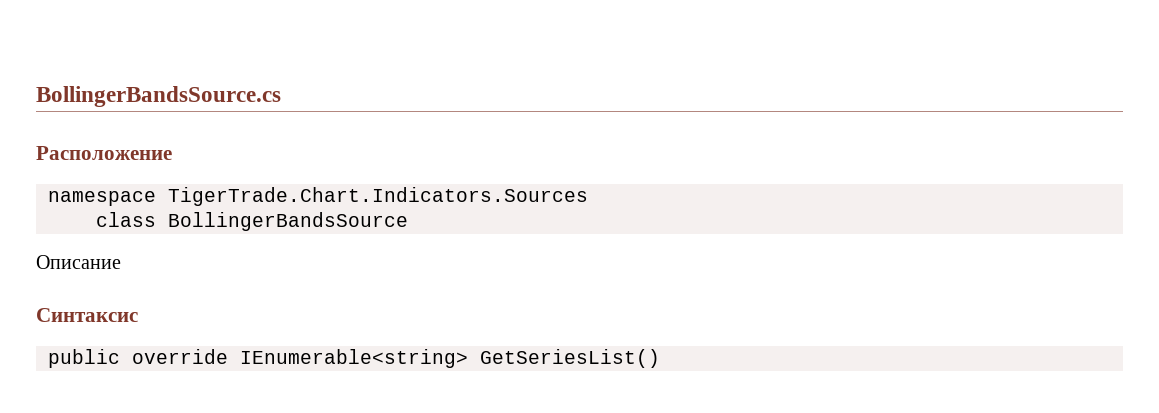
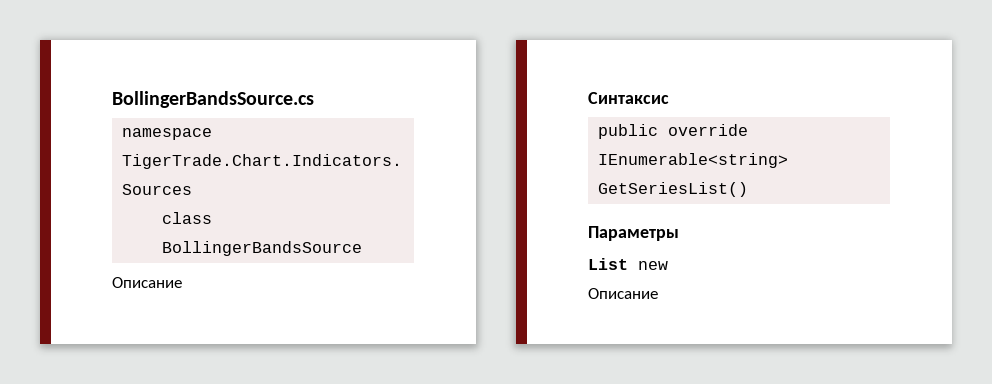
- Расположение
+ Параметры
+ List new
+ Описание

